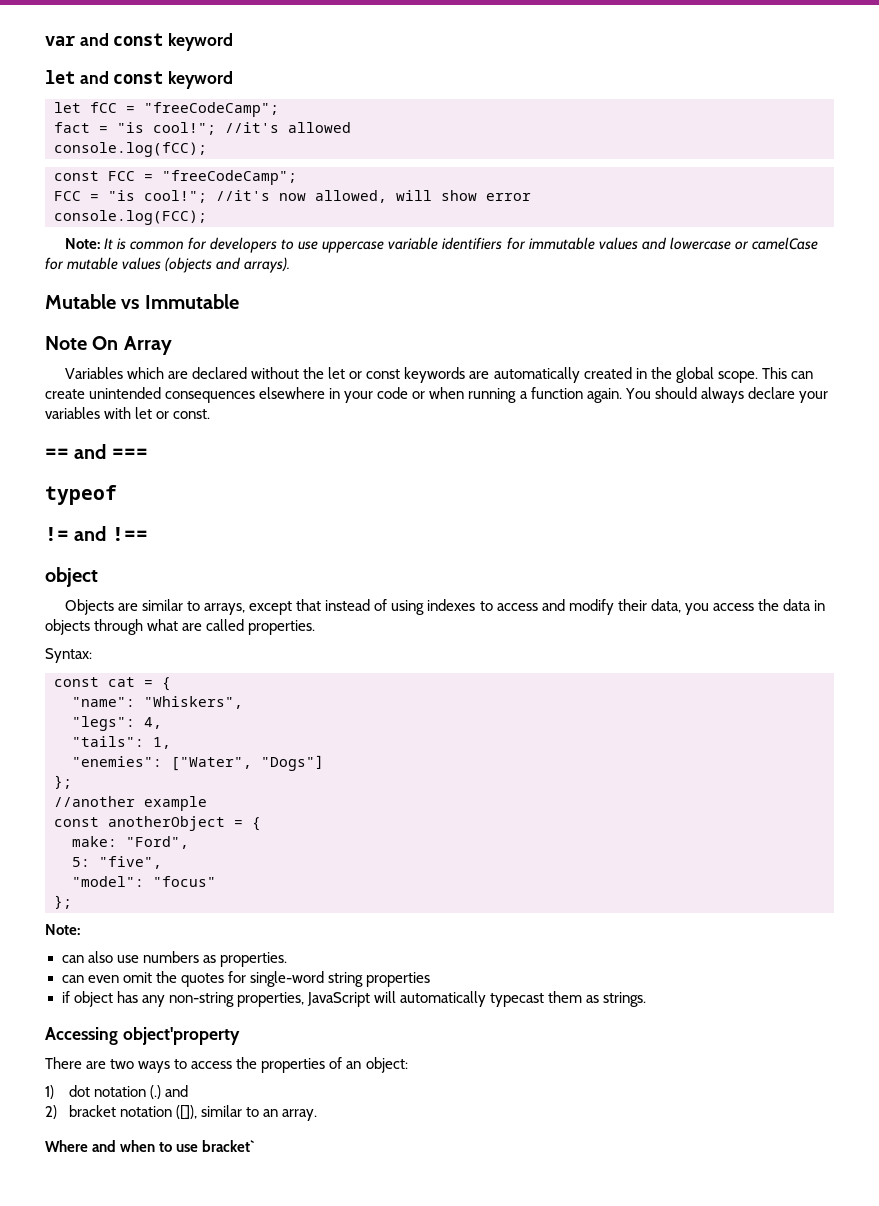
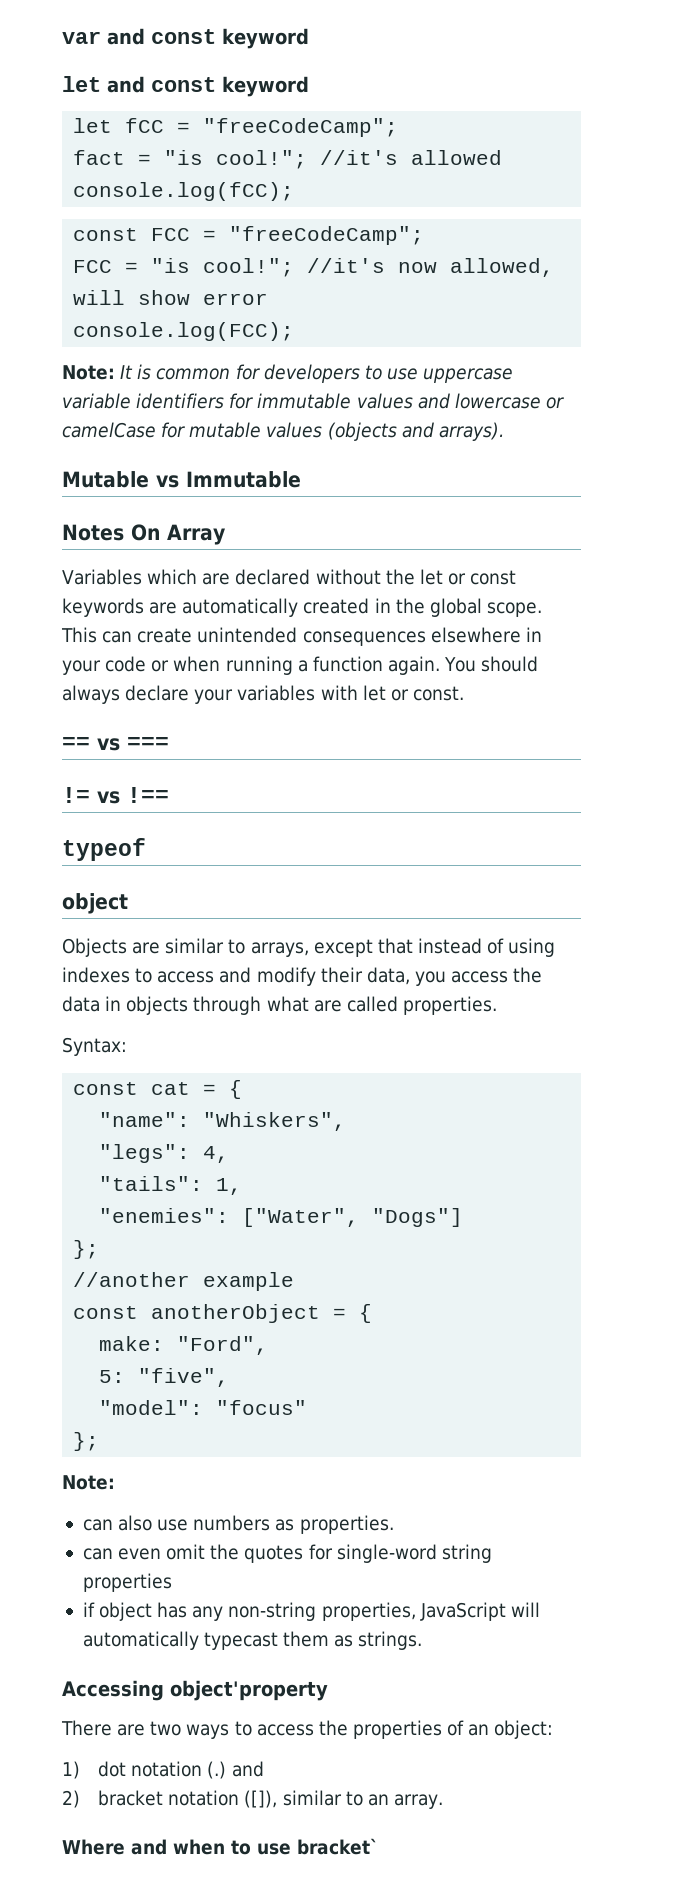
- Note On Array
+ Notes On Array
- == and ===
+ == vs ===
+ != vs !==
  typeof
- != and !==

